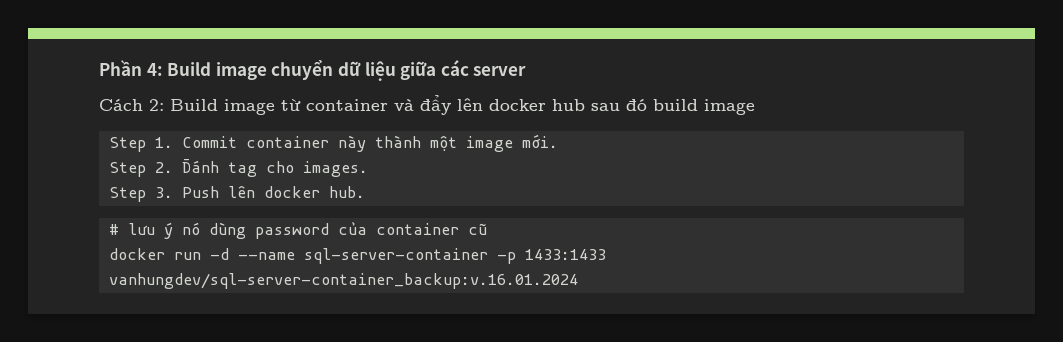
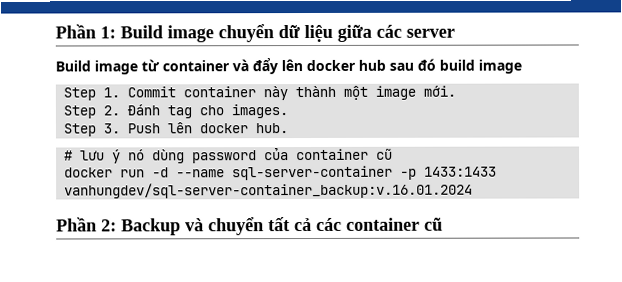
- Phần 4: Build image chuyển dữ liệu giữa các server
+ Phần 1: Build image chuyển dữ liệu giữa các server
- Cách 2: Build image từ container và đẩy lên docker hub sau đó build image
+ Build image từ container và đẩy lên docker hub sau đó build image
+ Phần 2: Backup và chuyển tất cả các container cũ

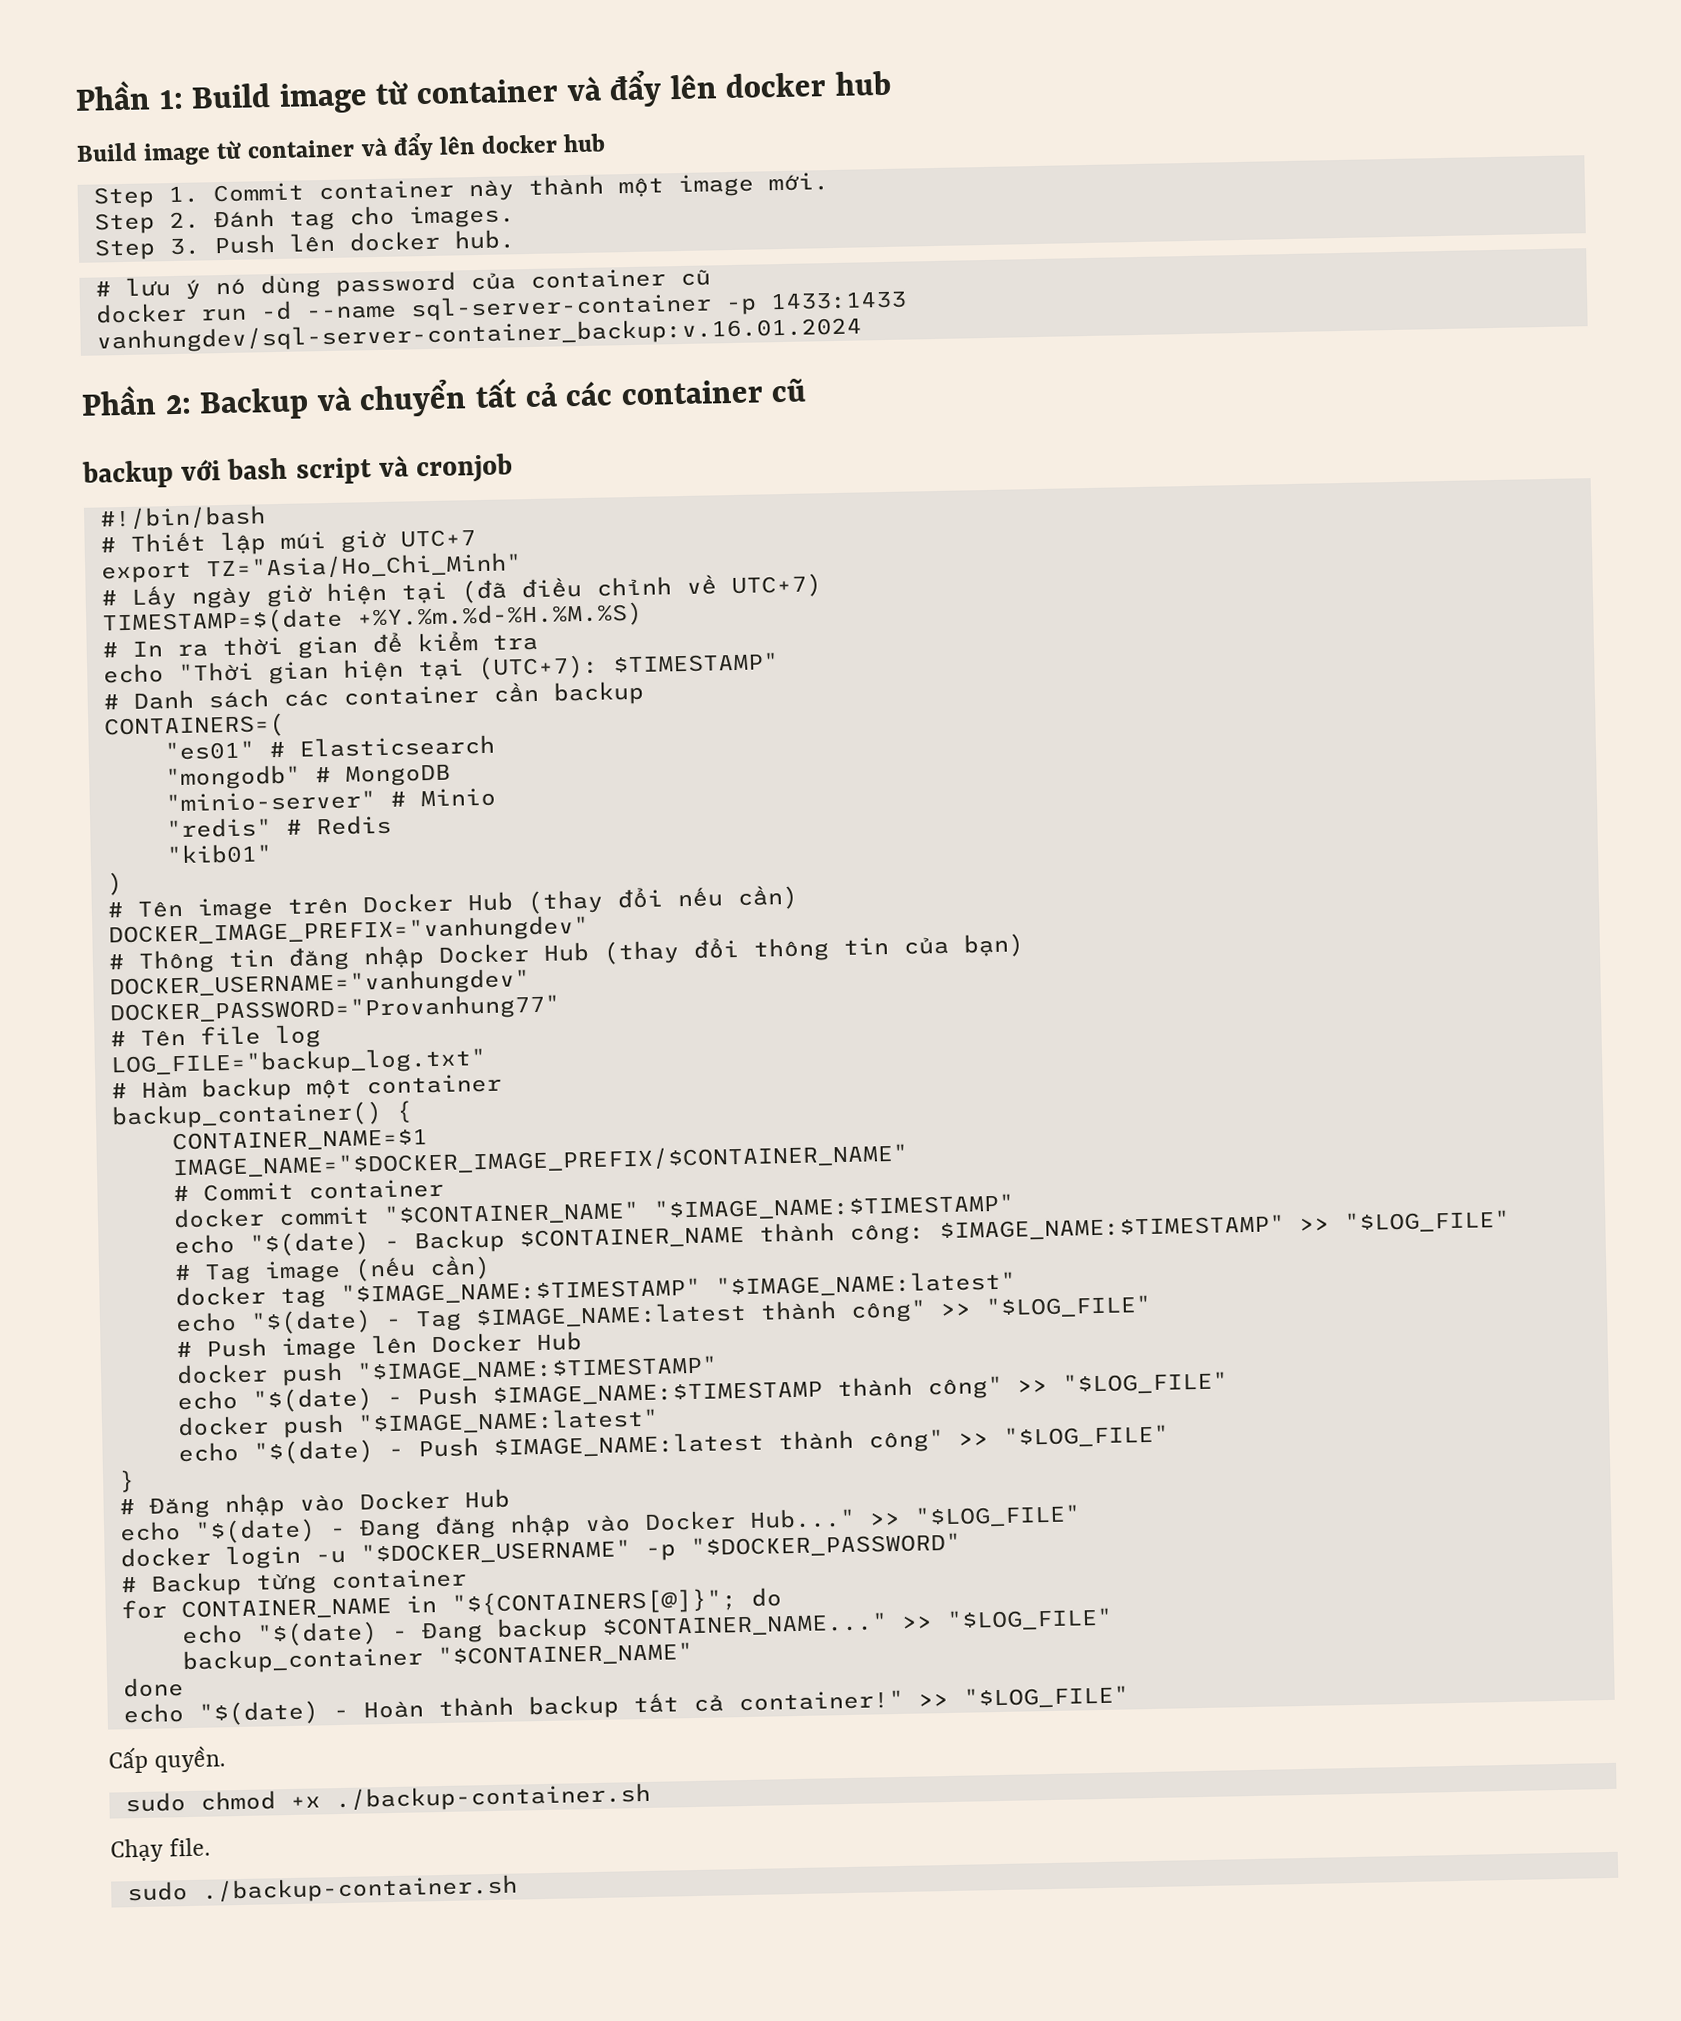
- Phần 1: Build image chuyển dữ liệu giữa các server
- Build image từ container và đẩy lên docker hub sau đó build image
+ Phần 1: Build image từ container và đẩy lên docker hub
+ Build image từ container và đẩy lên docker hub
+ backup với bash script và cronjob
+ #!/bin/bash
+ # Thiết lập múi giờ UTC+7
+ export TZ="Asia/Ho_Chi_Minh"
+ # Lấy ngày giờ hiện tại (đã điều chỉnh về UTC+7)
+ TIMESTAMP=$(date +%Y.%m.%d-%H.%M.%S)
+ # In ra thời gian để kiểm tra
+ echo "Thời gian hiện tại (UTC+7): $TIMESTAMP"
+ # Danh sách các container cần backup
+ CONTAINERS=(
+ "es01" # Elasticsearch
+ "mongodb" # MongoDB
+ "minio-server" # Minio
+ "redis" # Redis
+ "kib01"
+ )
+ # Tên image trên Docker Hub (thay đổi nếu cần)
+ DOCKER_IMAGE_PREFIX="vanhungdev"
+ # Thông tin đăng nhập Docker Hub (thay đổi thông tin của bạn)
+ DOCKER_USERNAME="vanhungdev"
+ DOCKER_PASSWORD="Provanhung77"
+ # Tên file log
+ LOG_FILE="backup_log.txt"
+ # Hàm backup một container
+ backup_container() {
+ CONTAINER_NAME=$1
+ IMAGE_NAME="$DOCKER_IMAGE_PREFIX/$CONTAINER_NAME"
+ # Commit container
+ docker commit "$CONTAINER_NAME" "$IMAGE_NAME:$TIMESTAMP"
+ echo "$(date) - Backup $CONTAINER_NAME thành công: $IMAGE_NAME:$TIMESTAMP" >> "$LOG_FILE"
+ # Tag image (nếu cần)
+ docker tag "$IMAGE_NAME:$TIMESTAMP" "$IMAGE_NAME:latest"
+ echo "$(date) - Tag $IMAGE_NAME:latest thành công" >> "$LOG_FILE"
+ # Push image lên Docker Hub
+ docker push "$IMAGE_NAME:$TIMESTAMP"
+ echo "$(date) - Push $IMAGE_NAME:$TIMESTAMP thành công" >> "$LOG_FILE"
+ docker push "$IMAGE_NAME:latest"
+ echo "$(date) - Push $IMAGE_NAME:latest thành công" >> "$LOG_FILE"
+ }
+ # Đăng nhập vào Docker Hub
+ echo "$(date) - Đang đăng nhập vào Docker Hub..." >> "$LOG_FILE"
+ docker login -u "$DOCKER_USERNAME" -p "$DOCKER_PASSWORD"
+ # Backup từng container
+ for CONTAINER_NAME in "${CONTAINERS[@]}"; do
+ echo "$(date) - Đang backup $CONTAINER_NAME..." >> "$LOG_FILE"
+ backup_container "$CONTAINER_NAME"
+ done
+ echo "$(date) - Hoàn thành backup tất cả container!" >> "$LOG_FILE"
+ Cấp quyền.
+ sudo chmod +x ./backup-container.sh
+ Chạy file.
+ sudo ./backup-container.sh

